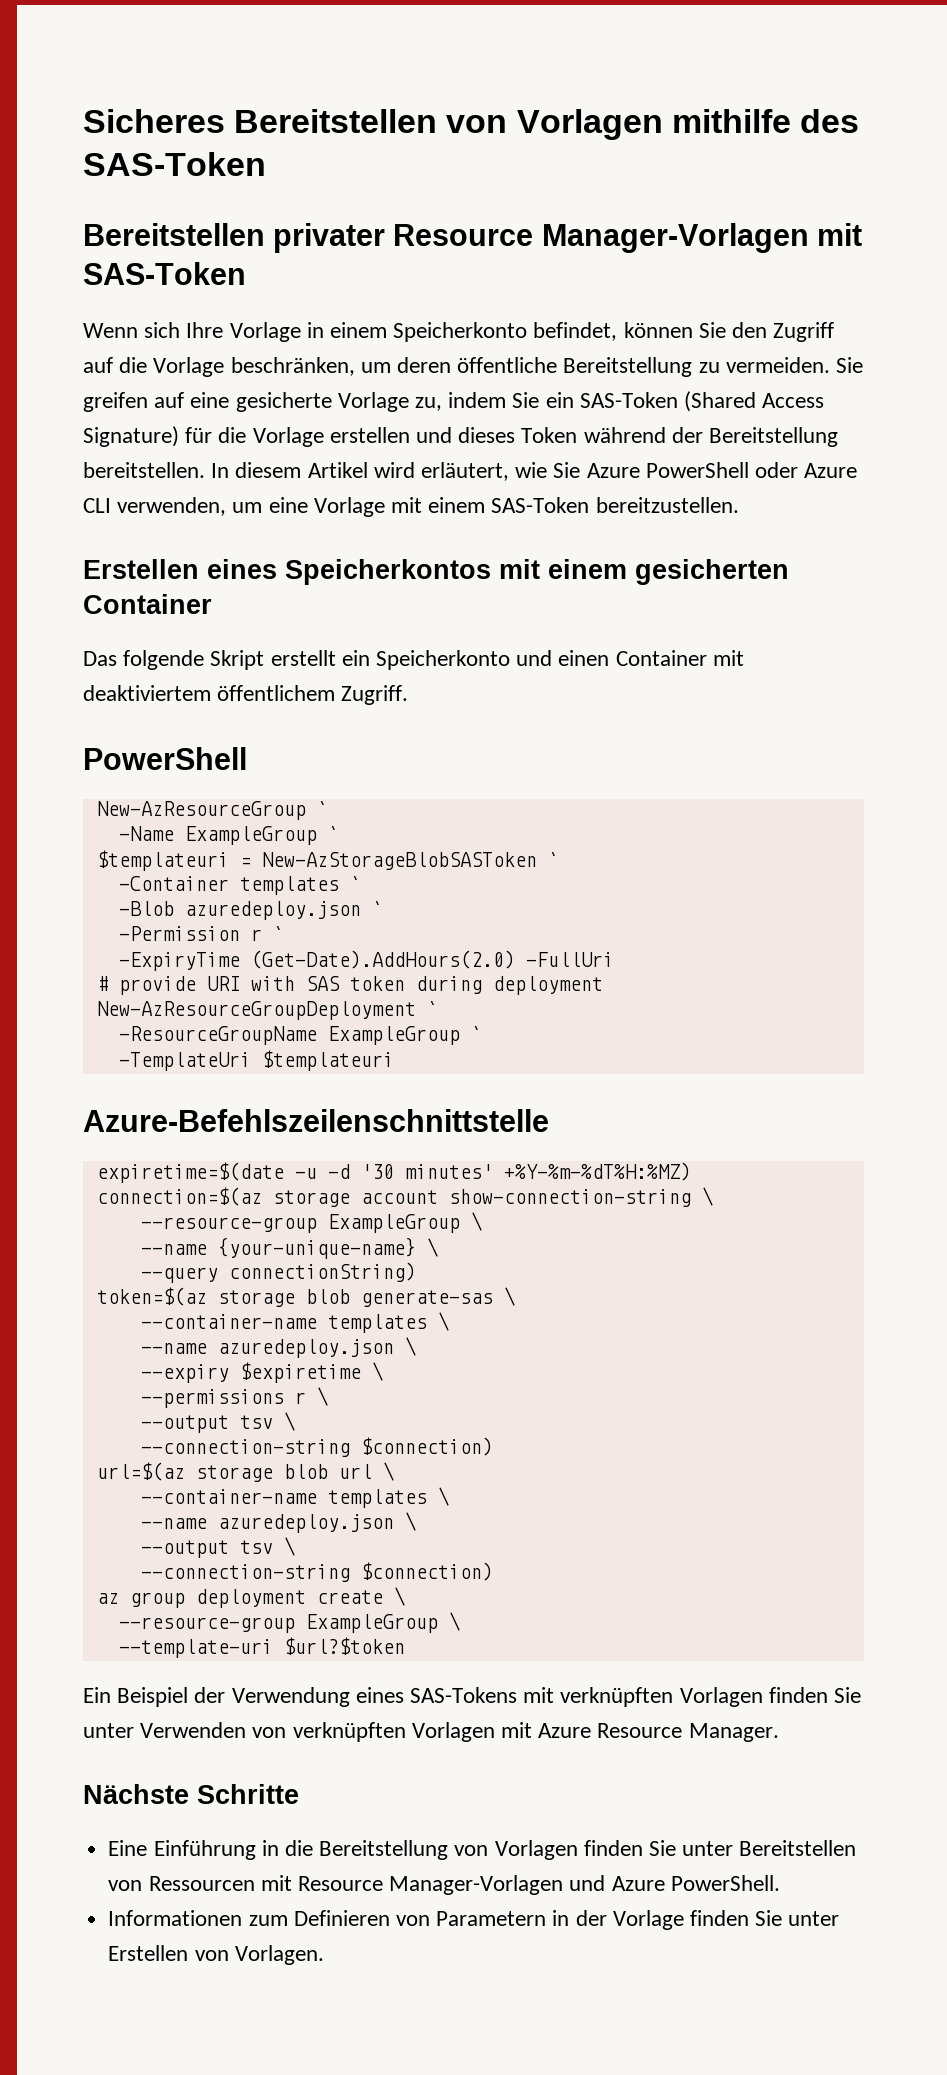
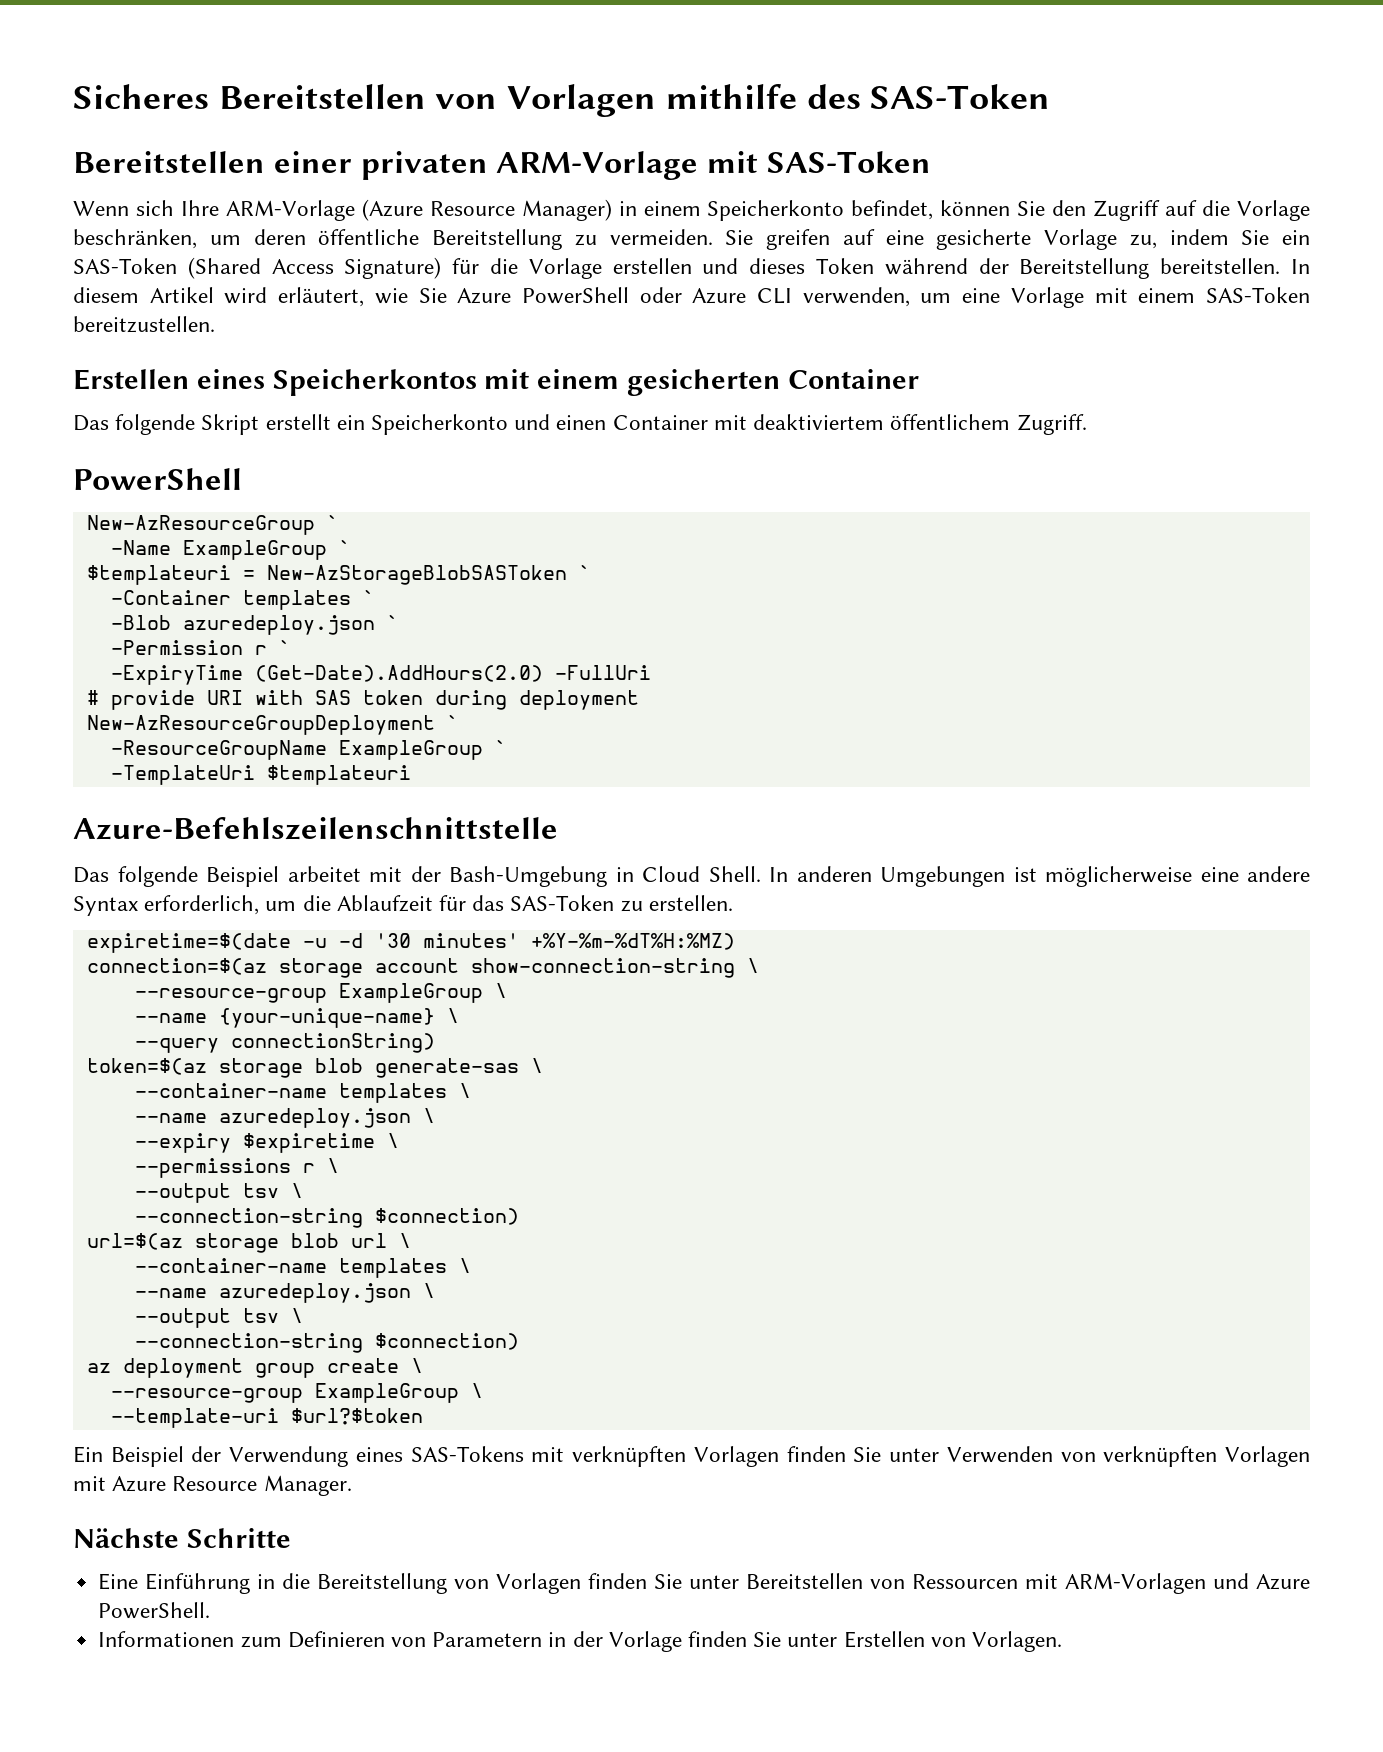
- Bereitstellen privater Resource Manager-Vorlagen mit SAS-Token
+ Bereitstellen einer privaten ARM-Vorlage mit SAS-Token
- Wenn sich Ihre Vorlage in einem Speicherkonto befindet, können Sie den Zugriff auf die Vorlage beschränken, um deren öffentliche Bereitstellung zu vermeiden.
+ Wenn sich Ihre ARM-Vorlage (Azure Resource Manager) in einem Speicherkonto befindet, können Sie den Zugriff auf die Vorlage beschränken, um deren öffentliche Bereitstellung zu vermeiden.
+ Das folgende Beispiel arbeitet mit der Bash-Umgebung in Cloud Shell. In anderen Umgebungen ist möglicherweise eine andere Syntax erforderlich, um die Ablaufzeit für das SAS-Token zu erstellen.
- az group deployment create \
+ az deployment group create \
- Eine Einführung in die Bereitstellung von Vorlagen finden Sie unter Bereitstellen von Ressourcen mit Resource Manager-Vorlagen und Azure PowerShell.
+ Eine Einführung in die Bereitstellung von Vorlagen finden Sie unter Bereitstellen von Ressourcen mit ARM-Vorlagen und Azure PowerShell.

